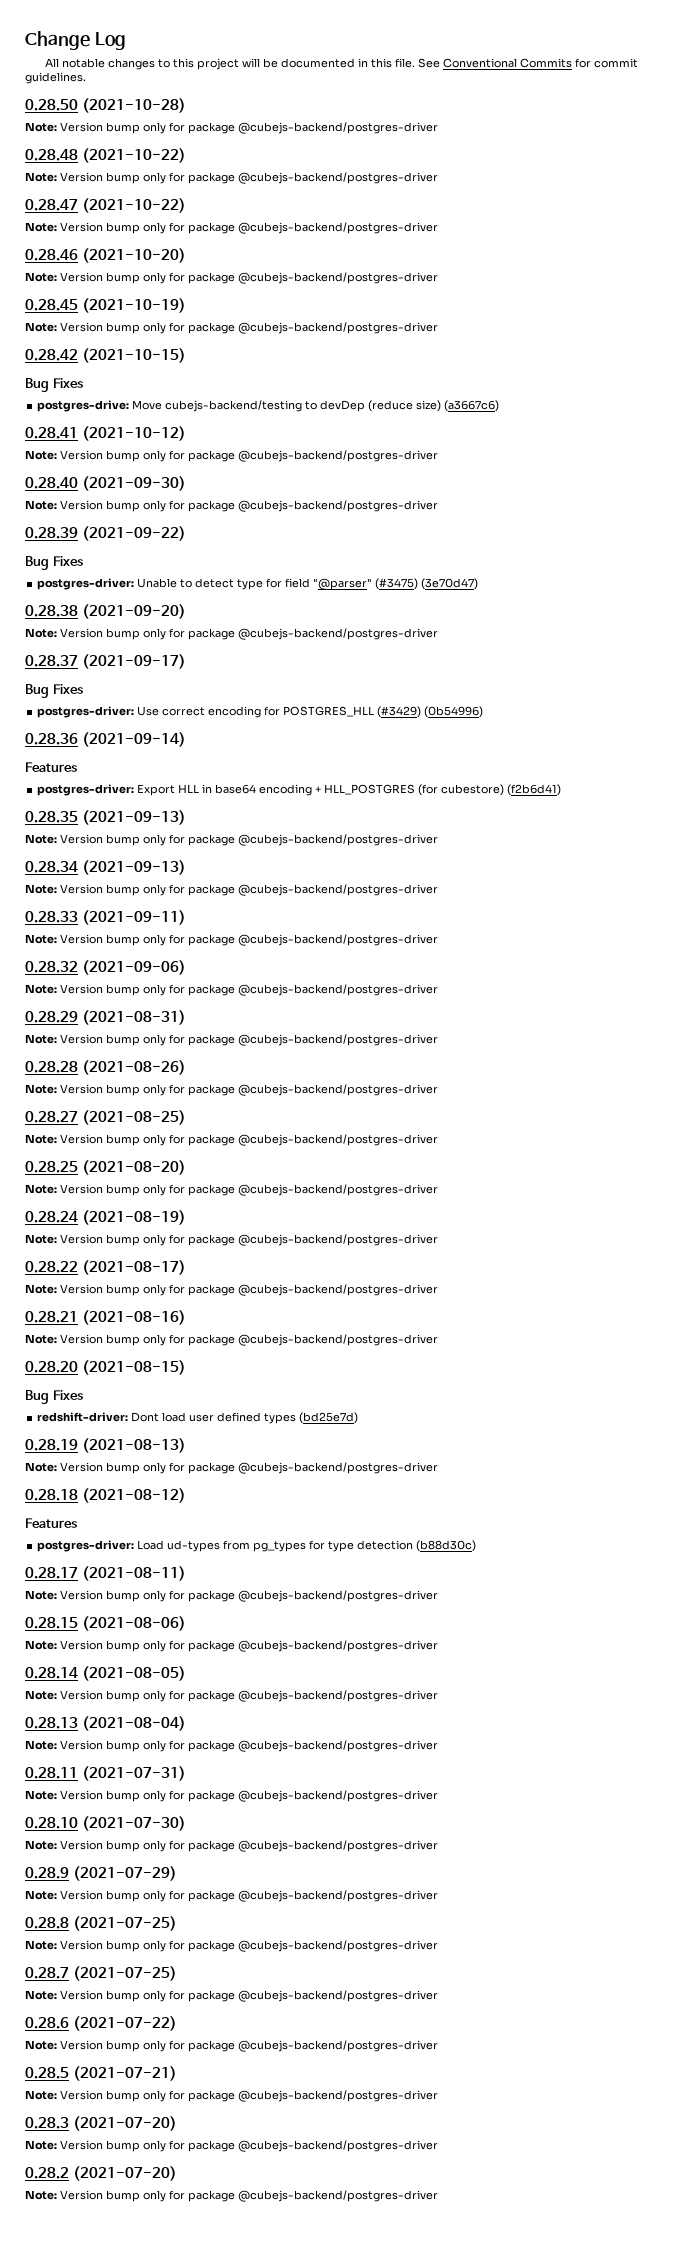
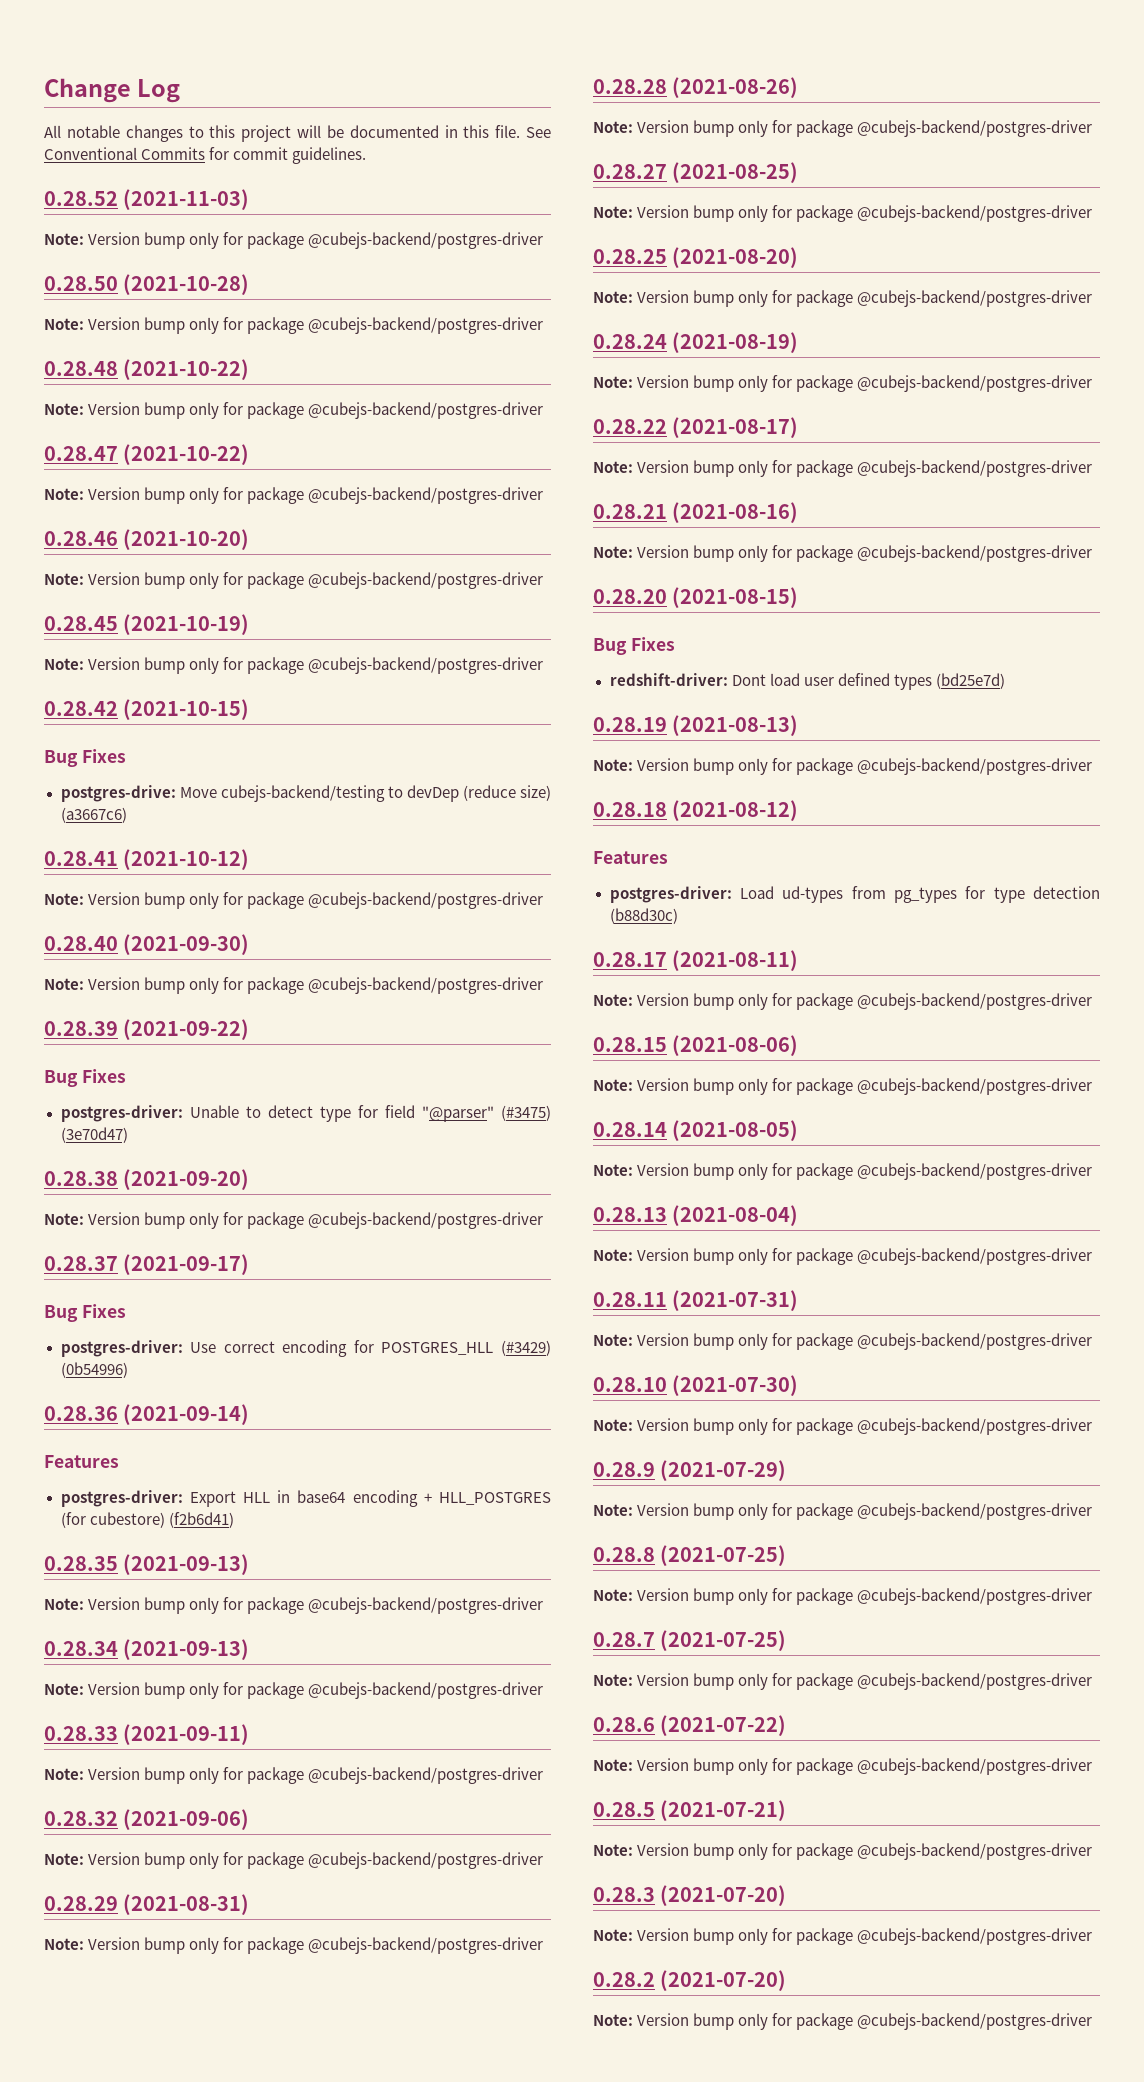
+ 0.28.52 (2021-11-03)
+ Note: Version bump only for package @cubejs-backend/postgres-driver

